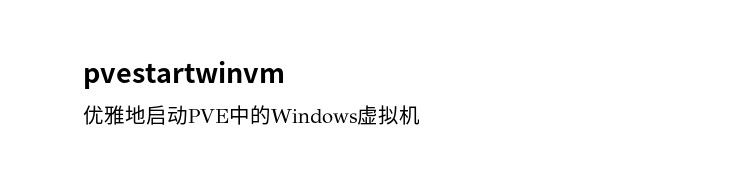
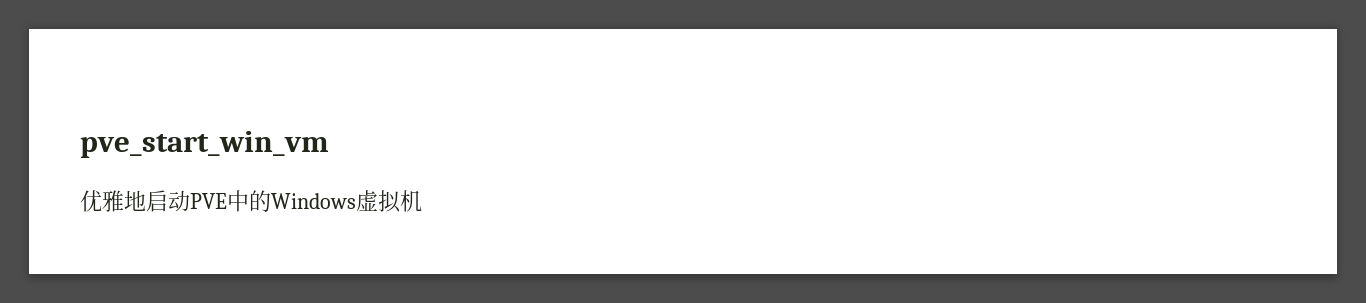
- pvestartwinvm
+ pve_start_win_vm

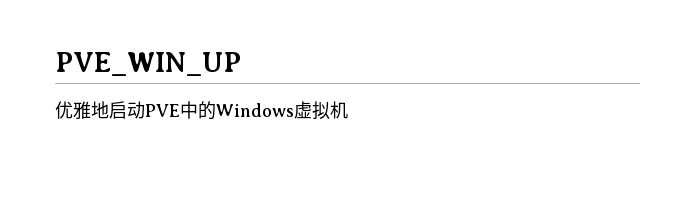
- pve_start_win_vm
+ PVE_WIN_UP

